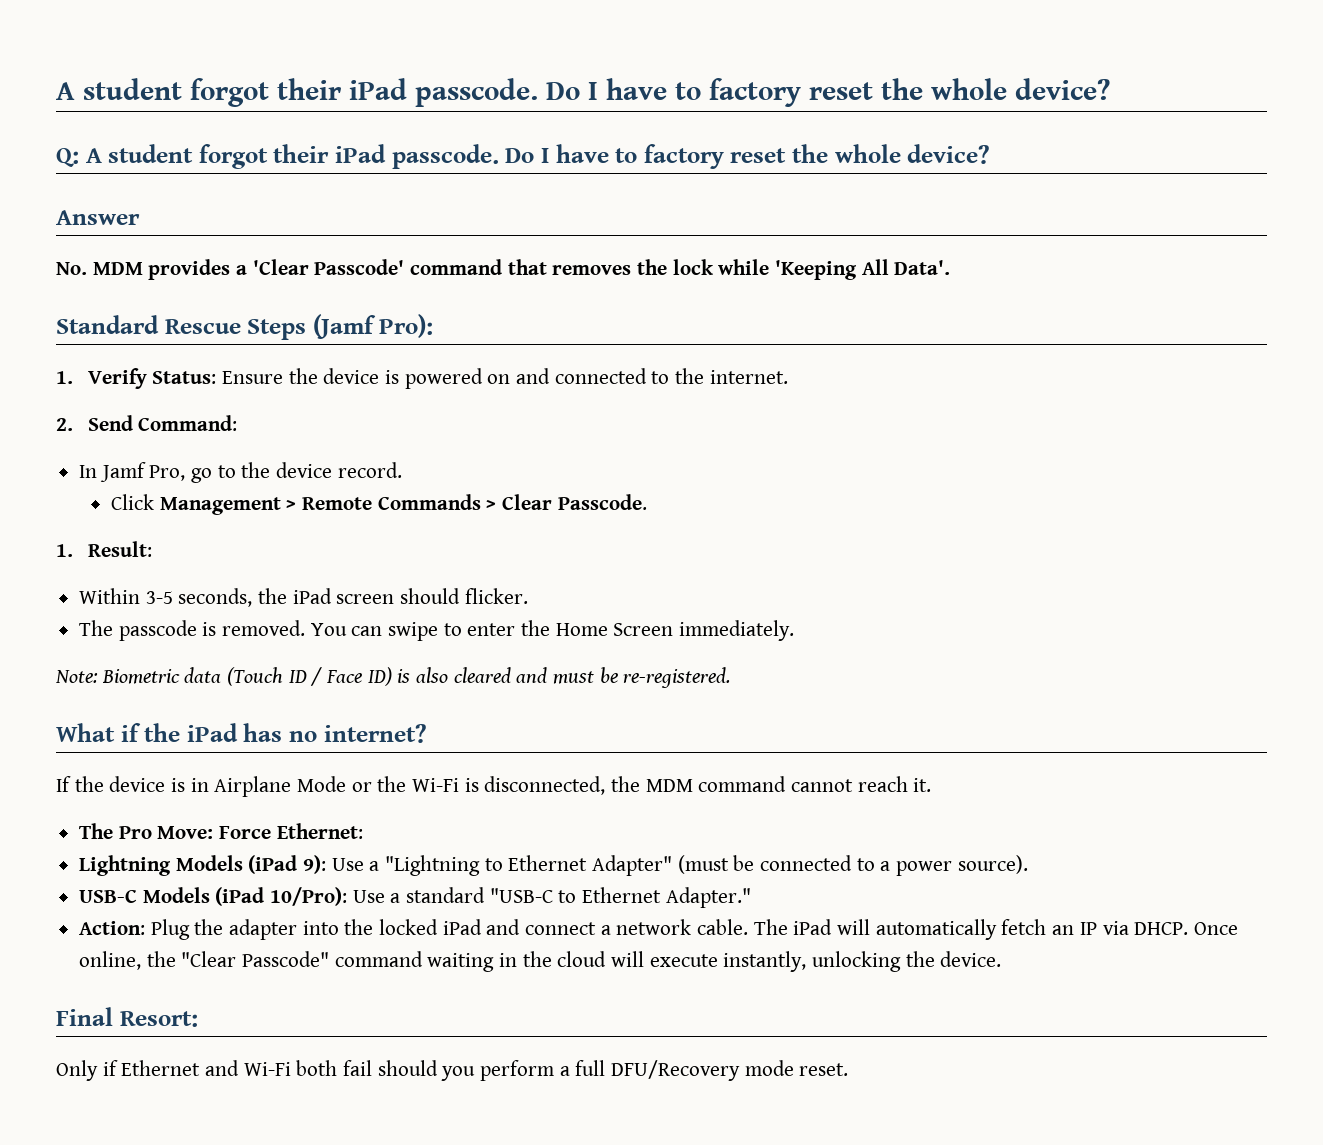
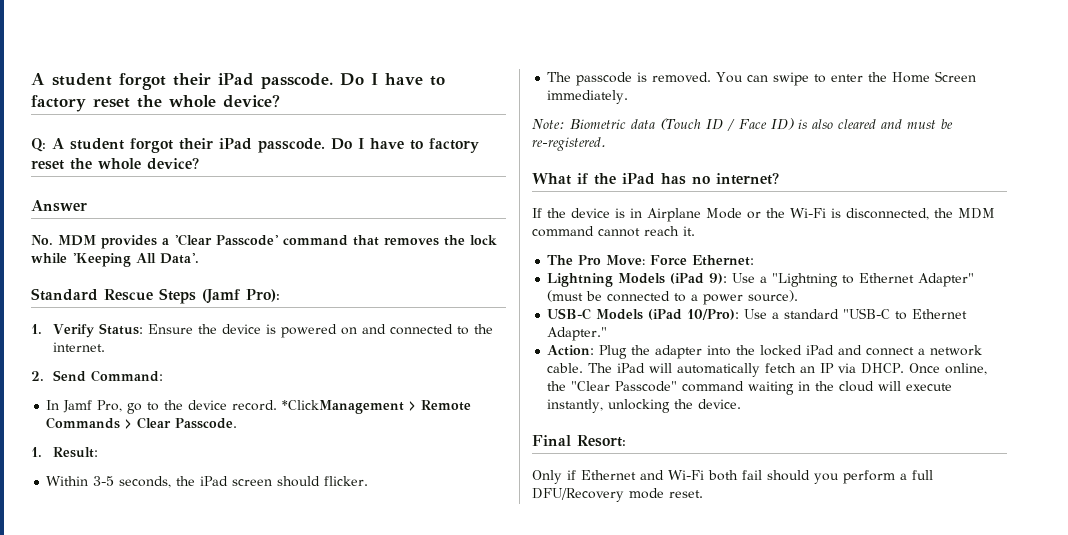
- In Jamf Pro, go to the device record.
- Click Management > Remote Commands > Clear Passcode.
+ In Jamf Pro, go to the device record. *ClickManagement > Remote Commands > Clear Passcode.

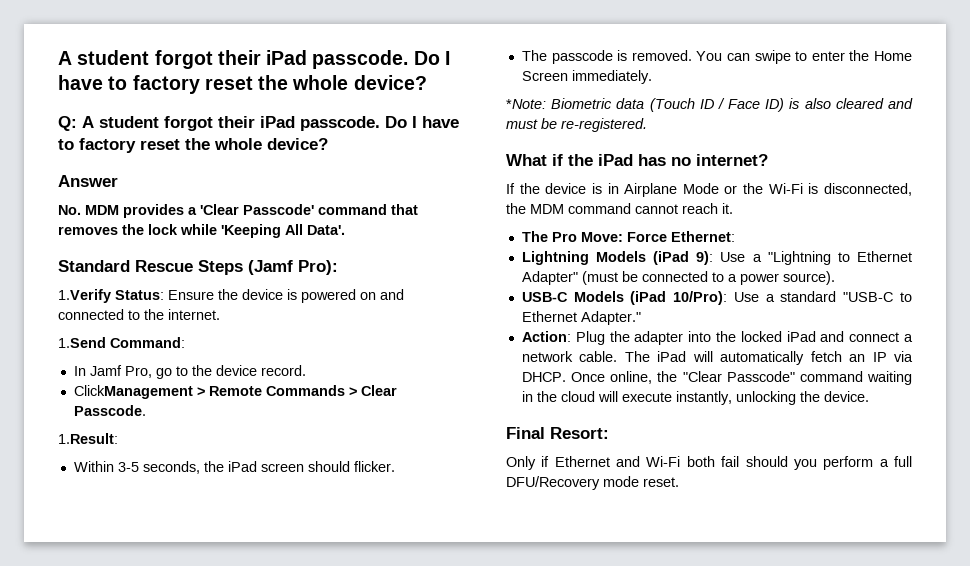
- 1. Verify Status: Ensure the device is powered on and connected to the internet.
+ 1.Verify Status: Ensure the device is powered on and connected to the internet.
- 2. Send Command:
+ 1.Send Command:
- In Jamf Pro, go to the device record. *ClickManagement > Remote Commands > Clear Passcode.
+ In Jamf Pro, go to the device record.
+ ClickManagement > Remote Commands > Clear Passcode.
- 1. Result:
+ 1.Result:
- Note: Biometric data (Touch ID / Face ID) is also cleared and must be re-registered.
+ *Note: Biometric data (Touch ID / Face ID) is also cleared and must be re-registered.

